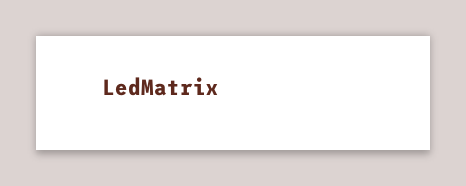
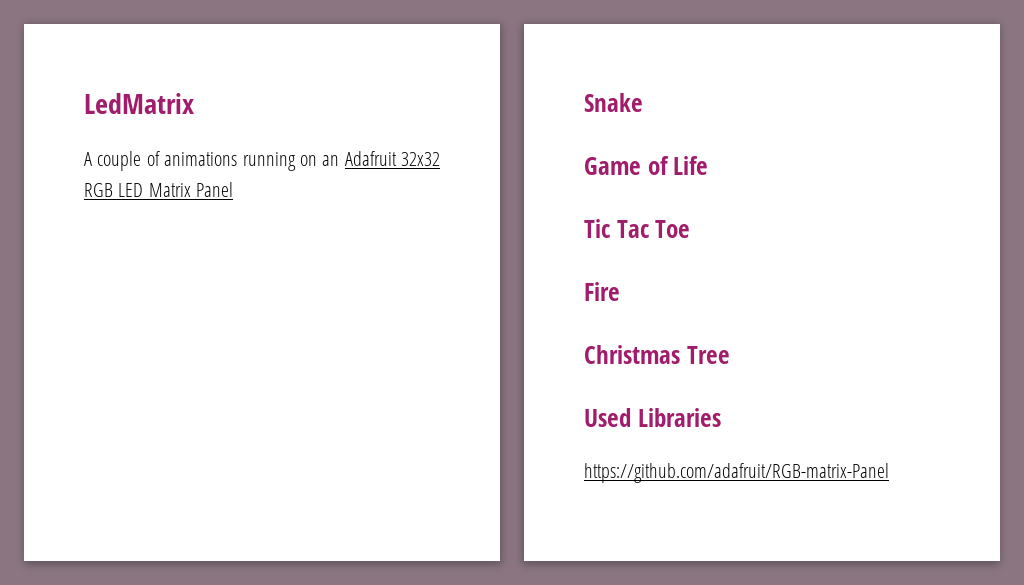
+ A couple of animations running on an Adafruit 32x32 RGB LED Matrix Panel
+ Snake
+ Game of Life
+ Tic Tac Toe
+ Fire
+ Christmas Tree
+ Used Libraries
+ https://github.com/adafruit/RGB-matrix-Panel

